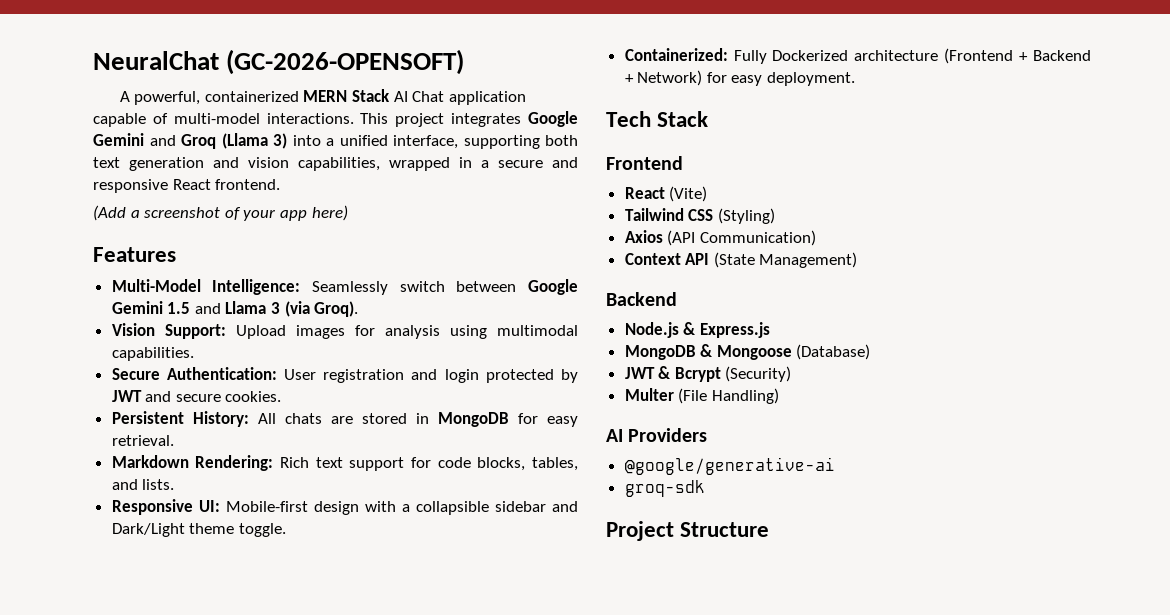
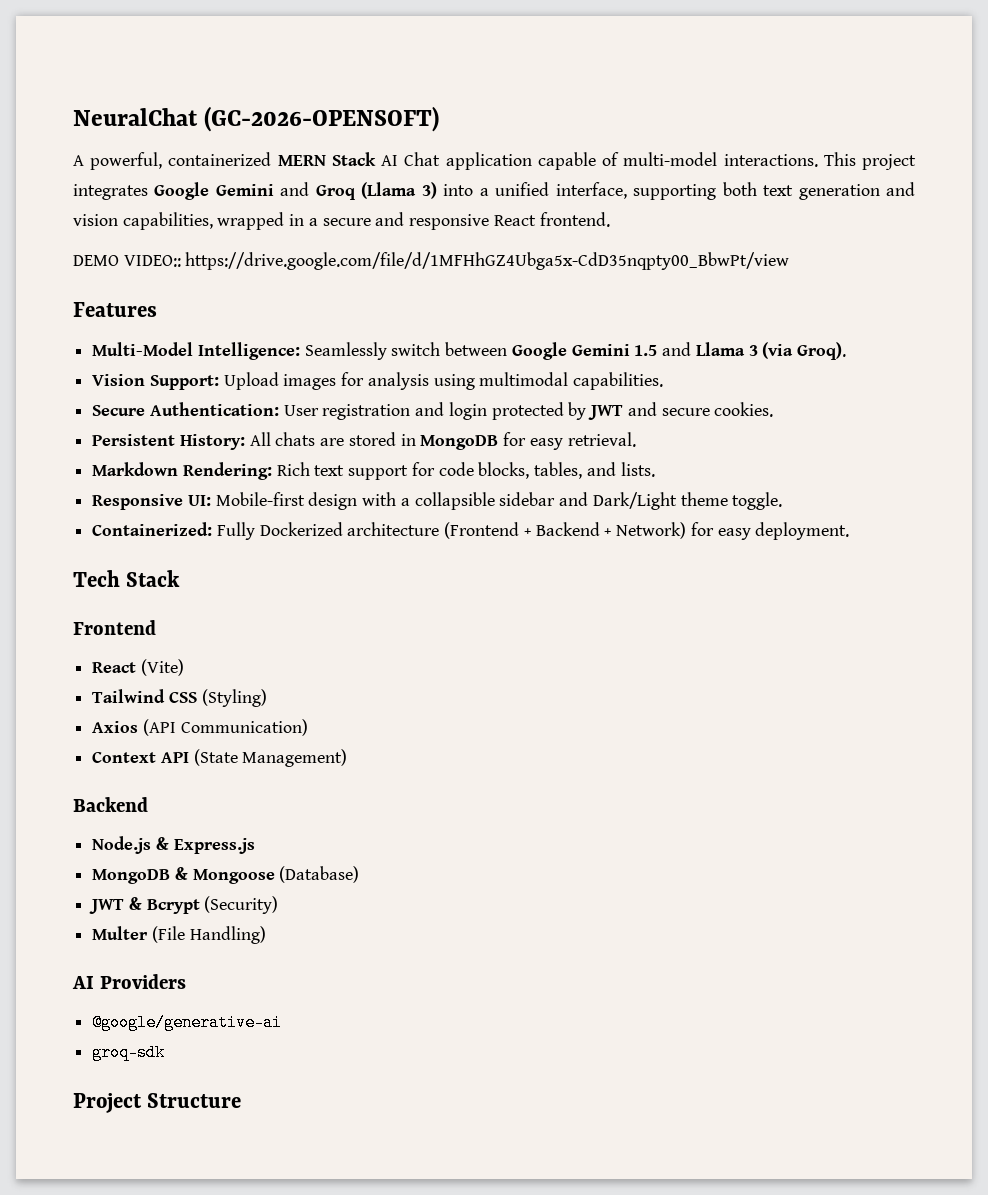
- (Add a screenshot of your app here)
+ DEMO VIDEO:: https://drive.google.com/file/d/1MFHhGZ4Ubga5x-CdD35nqpty00_BbwPt/view

